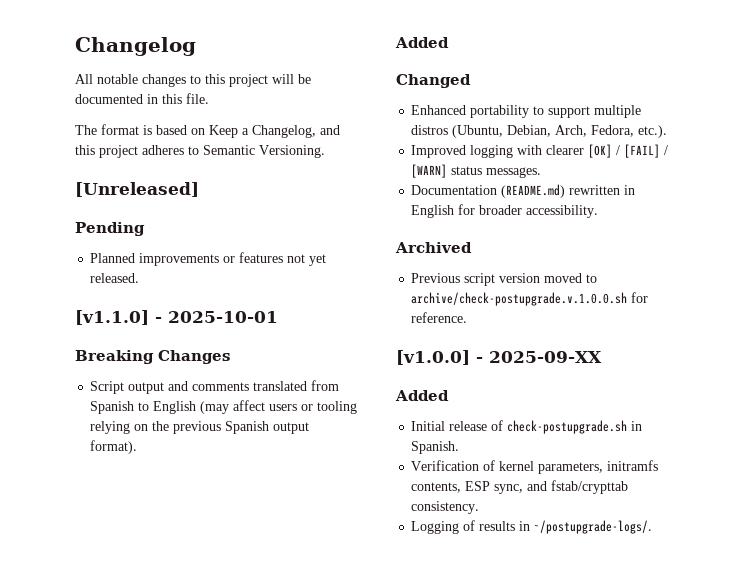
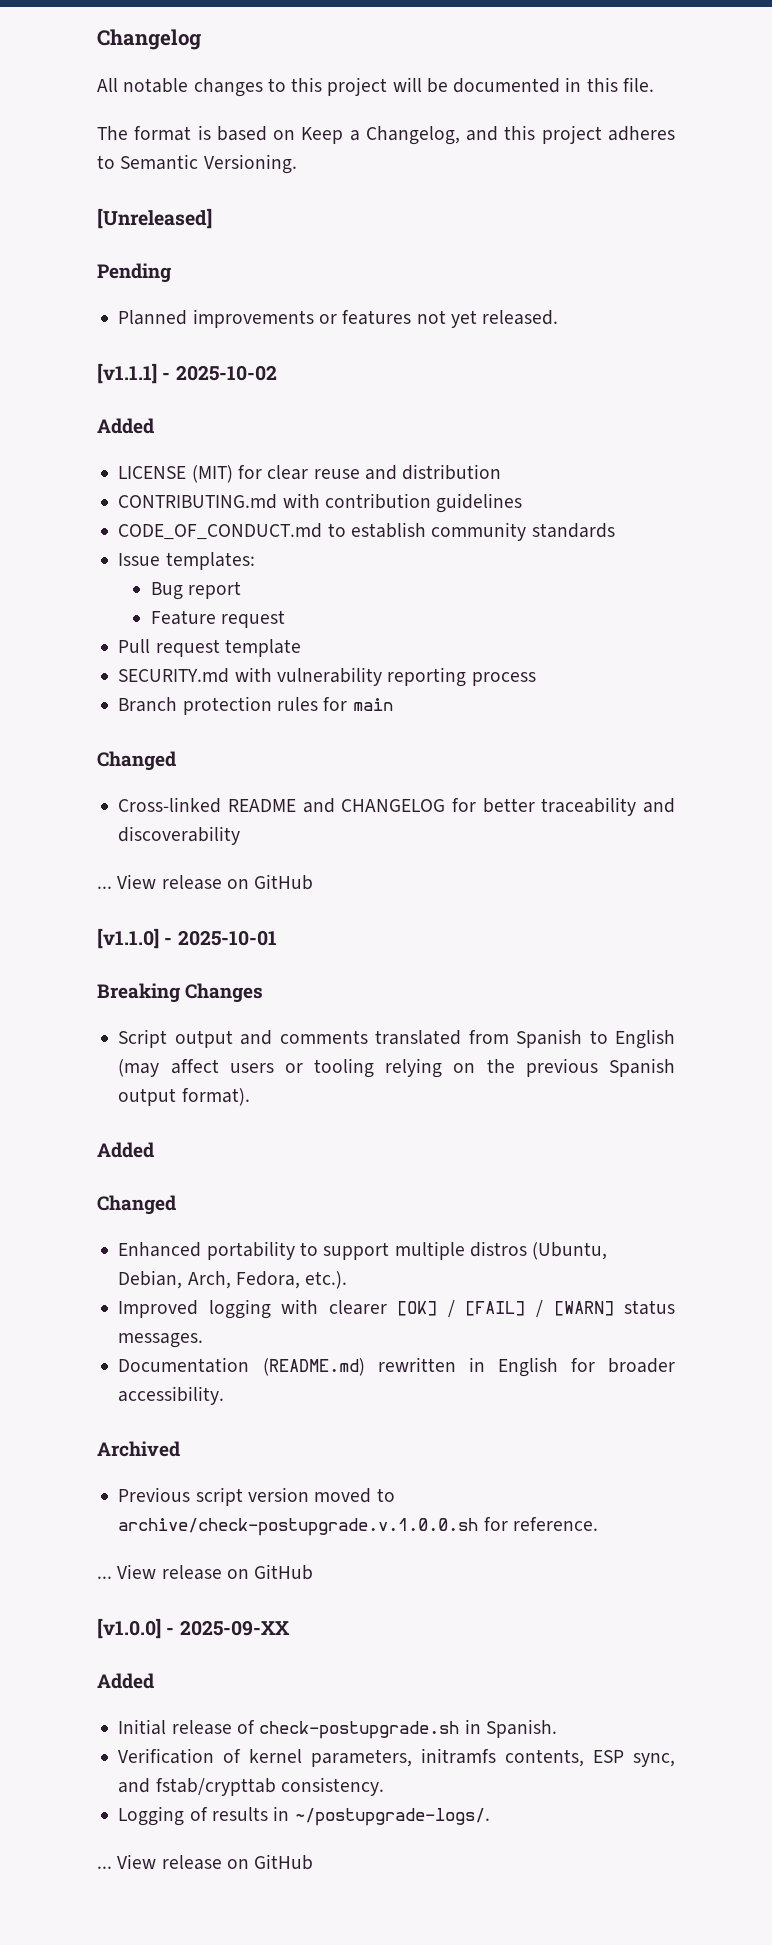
+ [v1.1.1] - 2025-10-02
+ Added
+ LICENSE (MIT) for clear reuse and distribution
+ CONTRIBUTING.md with contribution guidelines
+ CODE_OF_CONDUCT.md to establish community standards
+ Issue templates:
+ Bug report
+ Feature request
+ Pull request template
+ SECURITY.md with vulnerability reporting process
+ Branch protection rules for main
+ Changed
+ Cross-linked README and CHANGELOG for better traceability and discoverability
+ ... View release on GitHub
  Previous script version moved to archive/check-postupgrade.v.1.0.0.sh for reference.
+ ... View release on GitHub
  Logging of results in ~/postupgrade-logs/.
+ ... View release on GitHub

